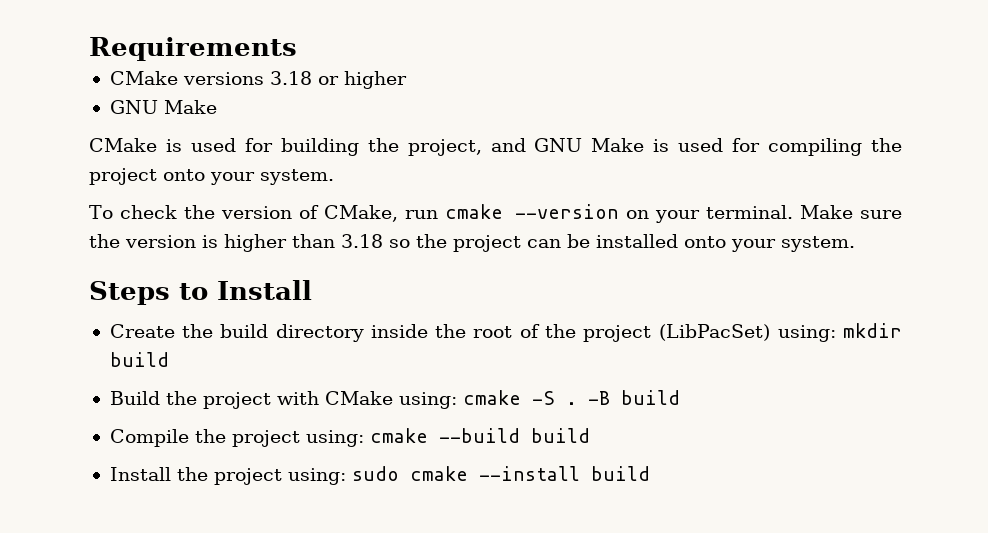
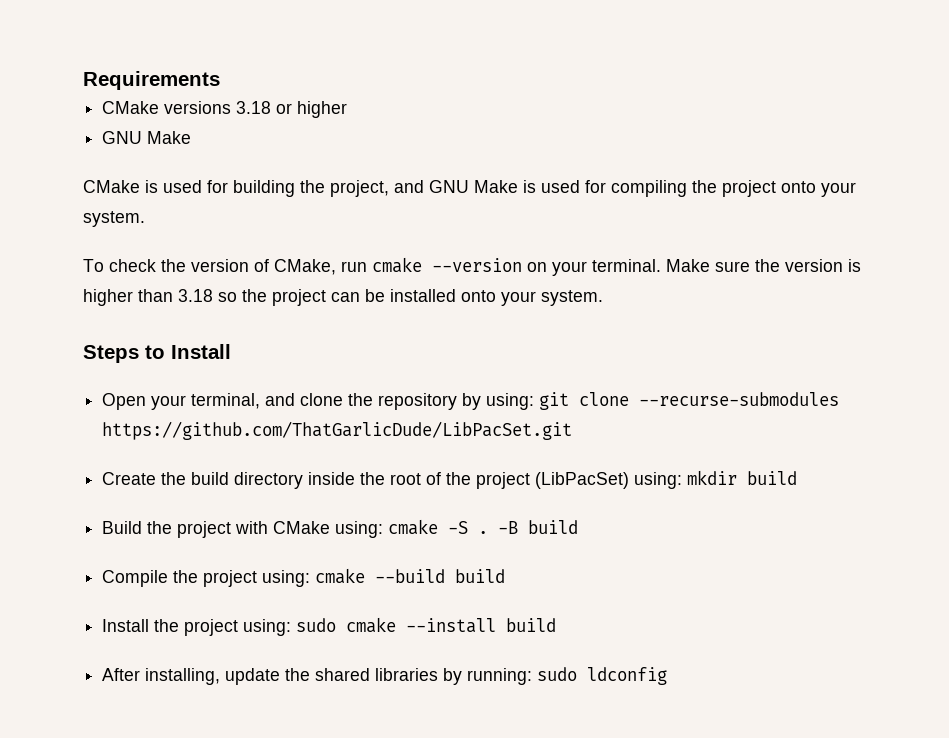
+ Open your terminal, and clone the repository by using: git clone --recurse-submodules https://github.com/ThatGarlicDude/LibPacSet.git
+ After installing, update the shared libraries by running: sudo ldconfig

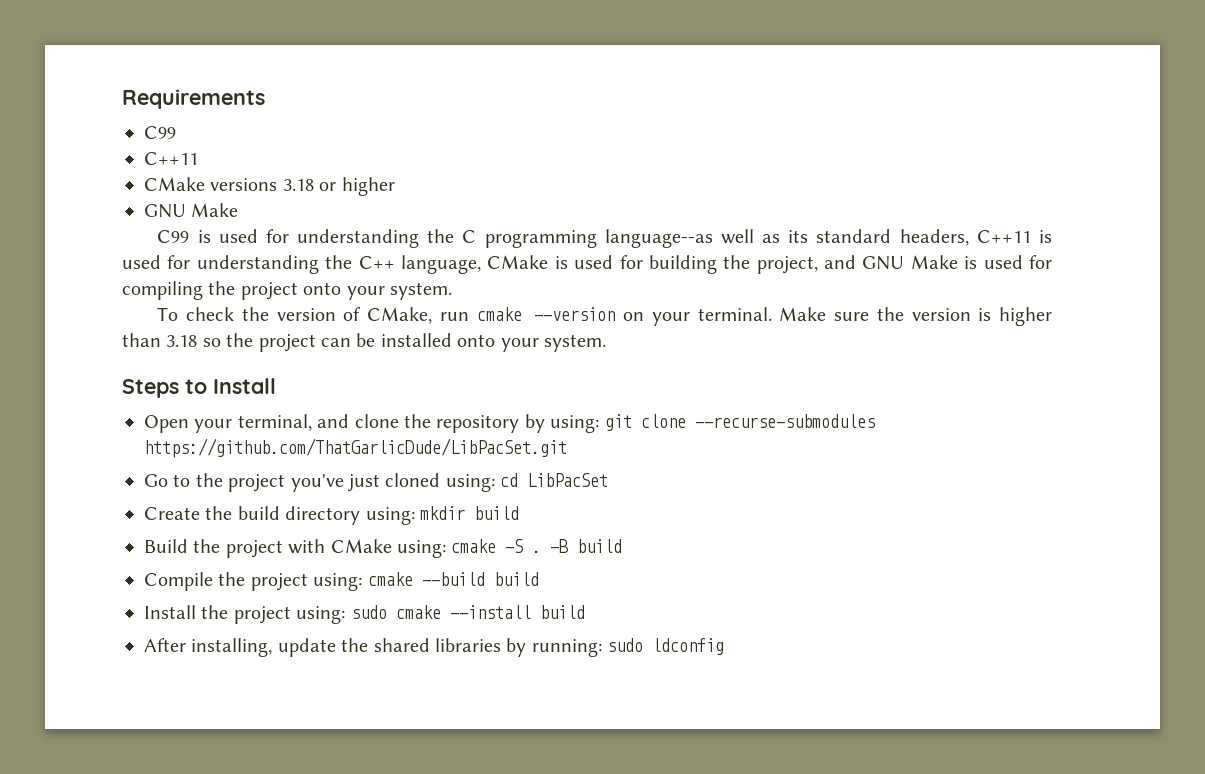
  Requirements
+ C99
+ C++11
- CMake is used for building the project, and GNU Make is used for compiling the project onto your system.
+ C99 is used for understanding the C programming language--as well as its standard headers, C++11 is used for understanding the C++ language, CMake is used for building the project, and GNU Make is used for compiling the project onto your system.
- Create the build directory inside the root of the project (LibPacSet) using: mkdir build
+ Go to the project you've just cloned using: cd LibPacSet
+ Create the build directory using: mkdir build

